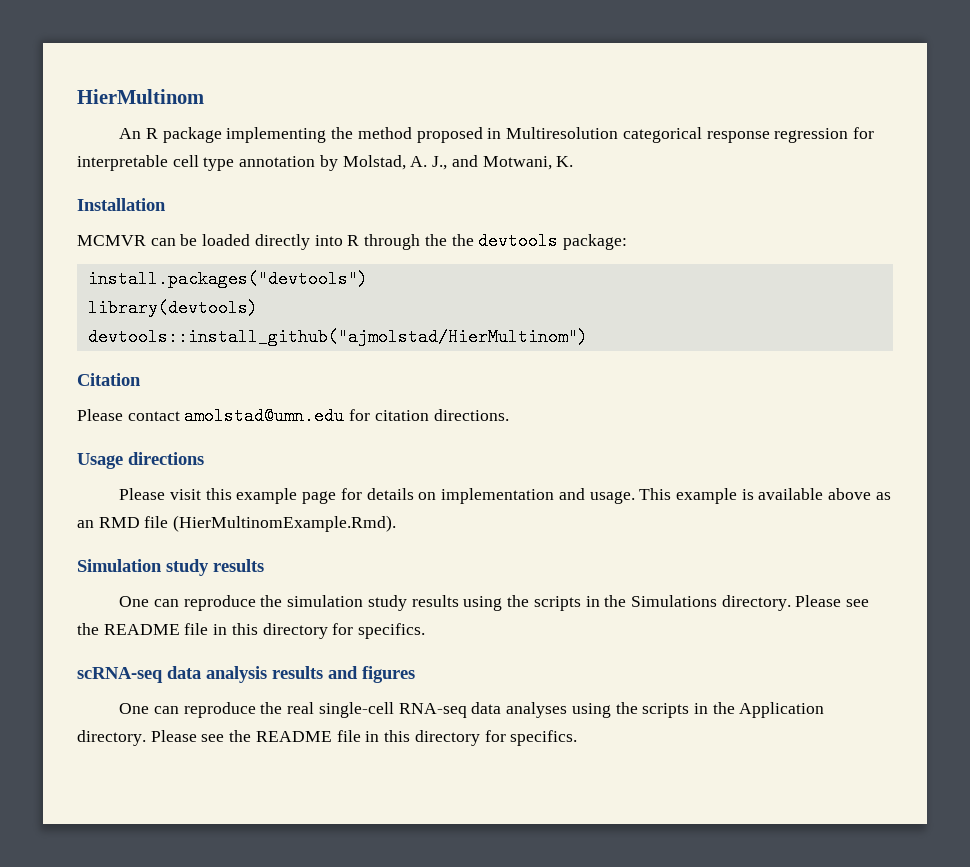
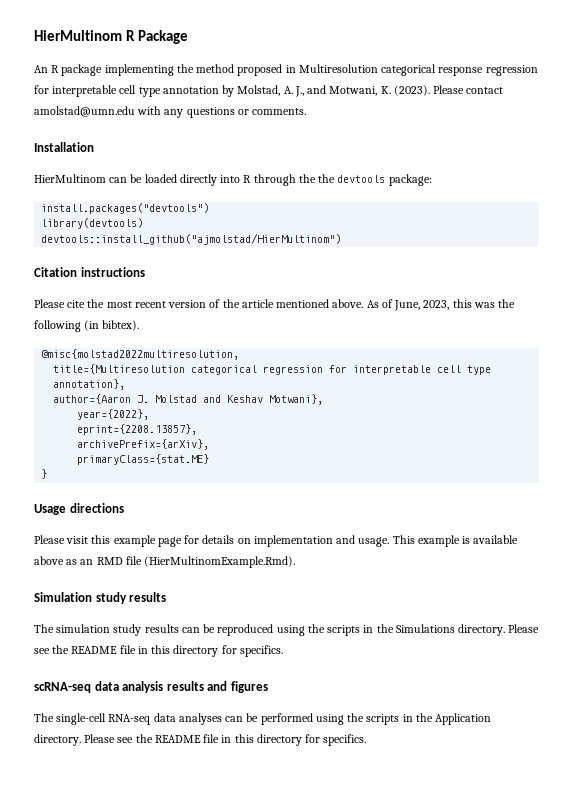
- HierMultinom
+ HierMultinom R Package
- An R package implementing the method proposed in Multiresolution categorical response regression for interpretable cell type annotation by Molstad, A. J., and Motwani, K.
+ An R package implementing the method proposed in Multiresolution categorical response regression for interpretable cell type annotation by Molstad, A. J., and Motwani, K. (2023). Please contact amolstad@umn.edu with any questions or comments.
- MCMVR can be loaded directly into R through the the devtools package:
+ HierMultinom can be loaded directly into R through the the devtools package:
- Citation
- Please contact amolstad@umn.edu for citation directions.
+ Citation instructions
+ Please cite the most recent version of the article mentioned above. As of June, 2023, this was the following (in bibtex).
+ @misc{molstad2022multiresolution,
+ title={Multiresolution categorical regression for interpretable cell type annotation},
+ author={Aaron J. Molstad and Keshav Motwani},
+ year={2022},
+ eprint={2208.13857},
+ archivePrefix={arXiv},
+ primaryClass={stat.ME}
+ }
- One can reproduce the simulation study results using the scripts in the Simulations directory.
+ The simulation study results can be reproduced using the scripts in the Simulations directory.
- One can reproduce the real single-cell RNA-seq data analyses using the scripts in the Application directory.
+ The single-cell RNA-seq data analyses can be performed using the scripts in the Application directory.

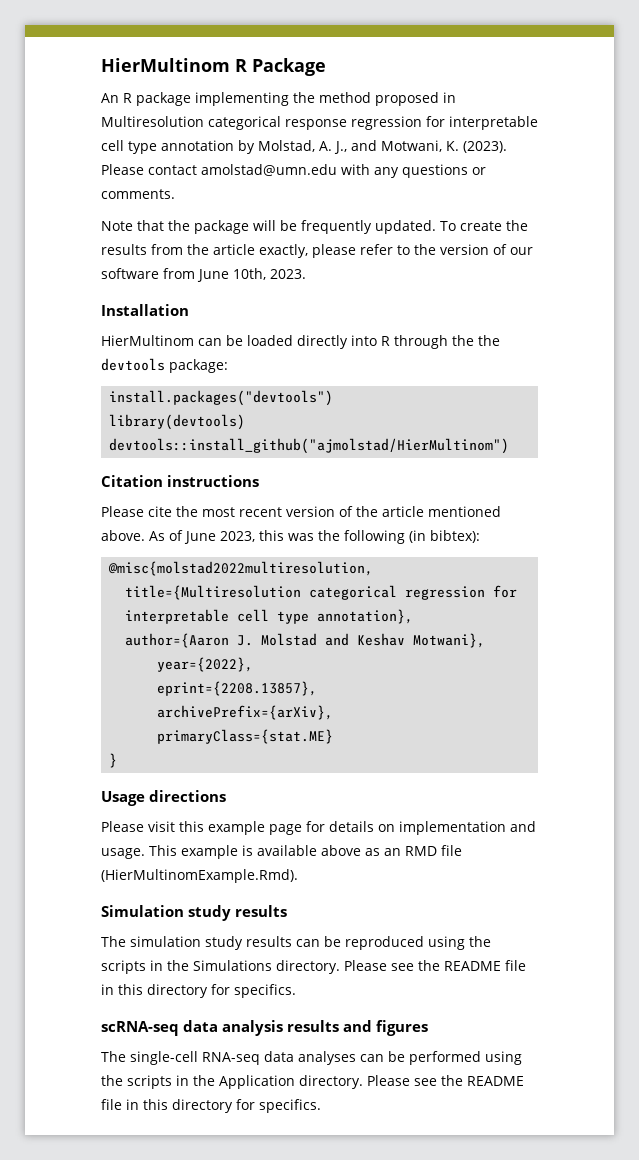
+ Note that the package will be frequently updated. To create the results from the article exactly, please refer to the version of our software from June 10th, 2023.
- As of June, 2023, this was the following (in bibtex).
+ As of June 2023, this was the following (in bibtex):

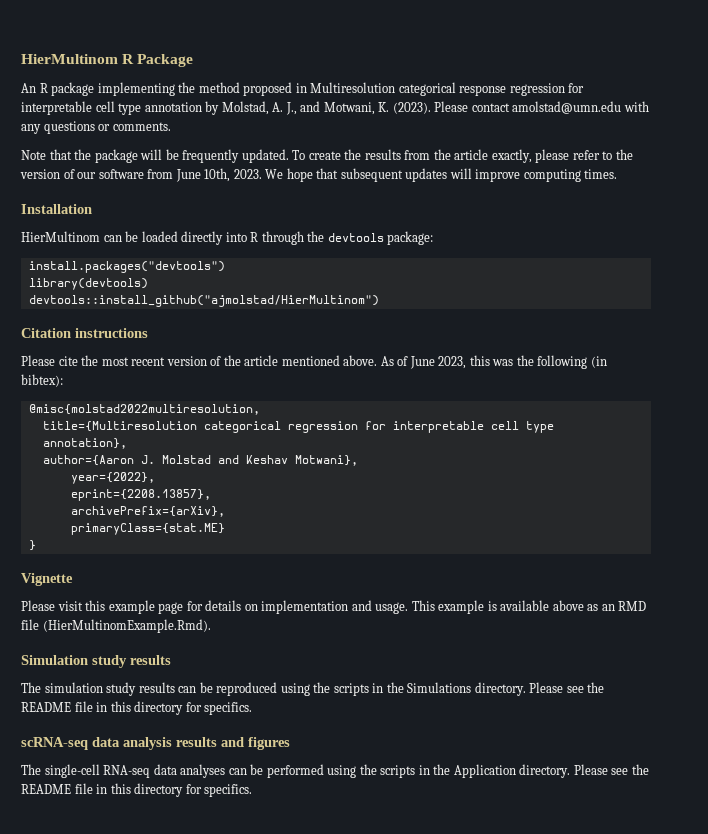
+ We hope that subsequent updates will improve computing times.
- HierMultinom can be loaded directly into R through the the devtools package:
+ HierMultinom can be loaded directly into R through the devtools package:
- Usage directions
+ Vignette

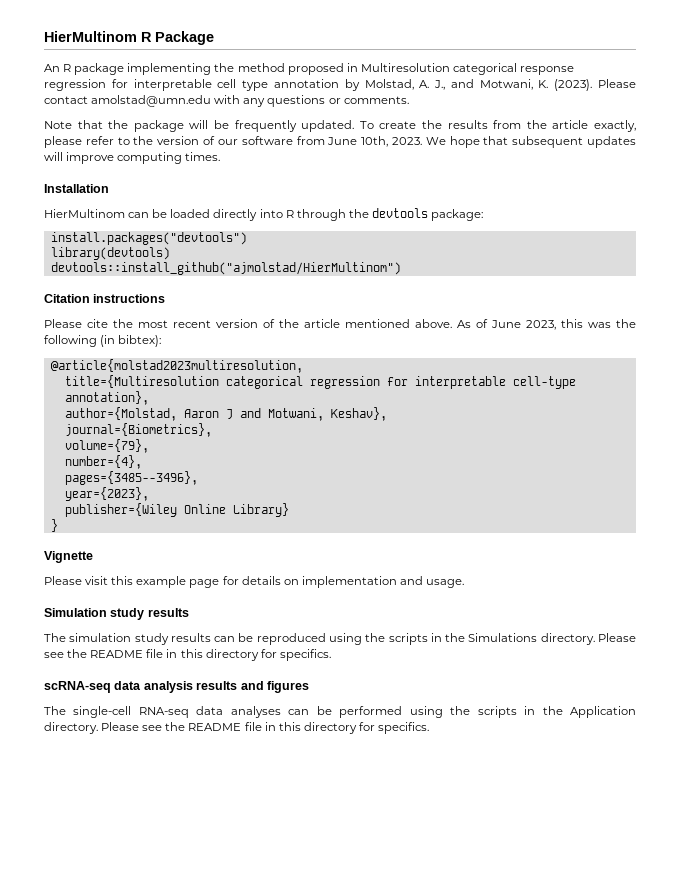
- @misc{molstad2022multiresolution,
+ @article{molstad2023multiresolution,
- title={Multiresolution categorical regression for interpretable cell type annotation},
+ title={Multiresolution categorical regression for interpretable cell-type annotation},
- author={Aaron J. Molstad and Keshav Motwani},
- year={2022},
- eprint={2208.13857},
- archivePrefix={arXiv},
- primaryClass={stat.ME}
+ author={Molstad, Aaron J and Motwani, Keshav},
+ journal={Biometrics},
+ volume={79},
+ number={4},
+ pages={3485--3496},
+ year={2023},
+ publisher={Wiley Online Library}
- This example is available above as an RMD file (HierMultinomExample.Rmd).

